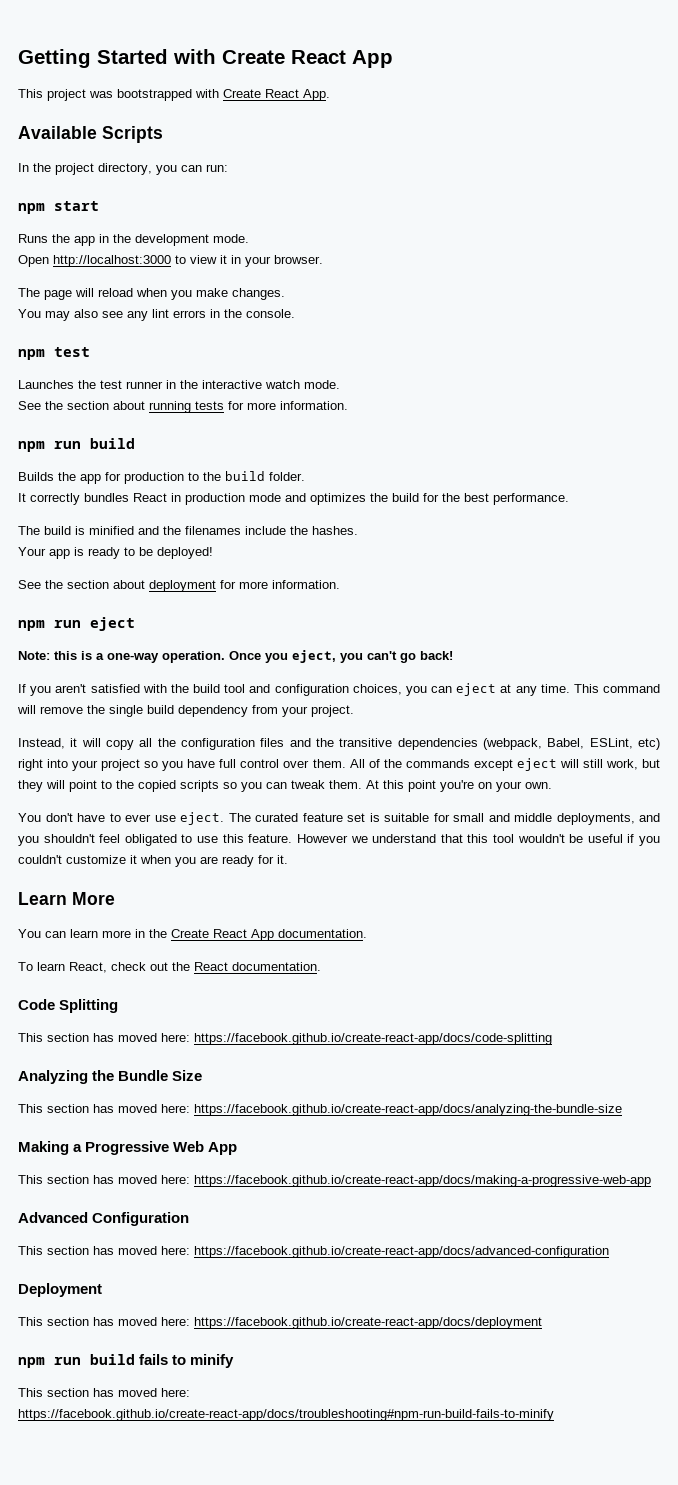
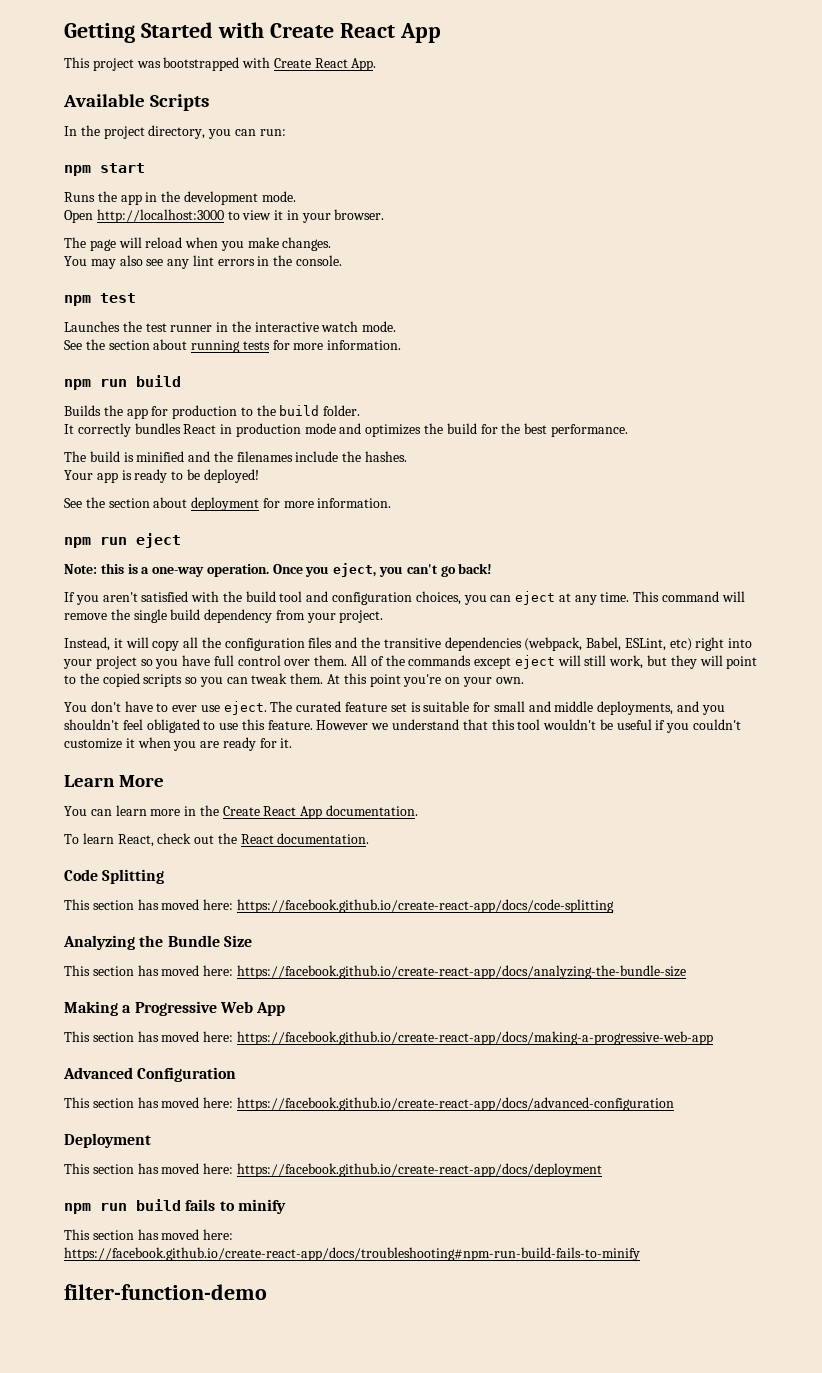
+ filter-function-demo

